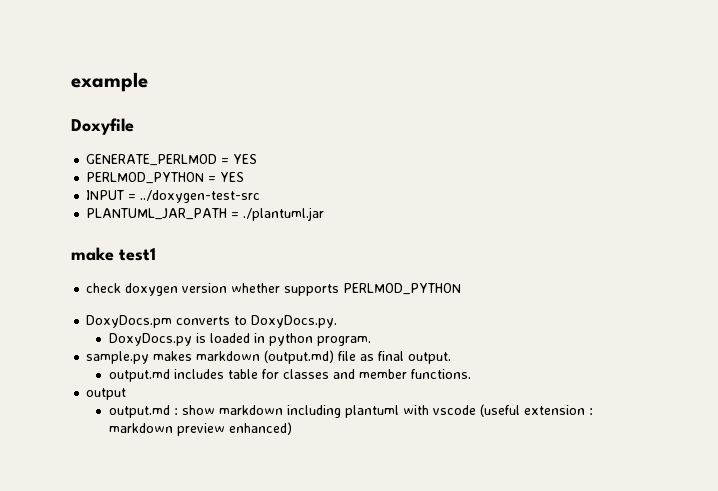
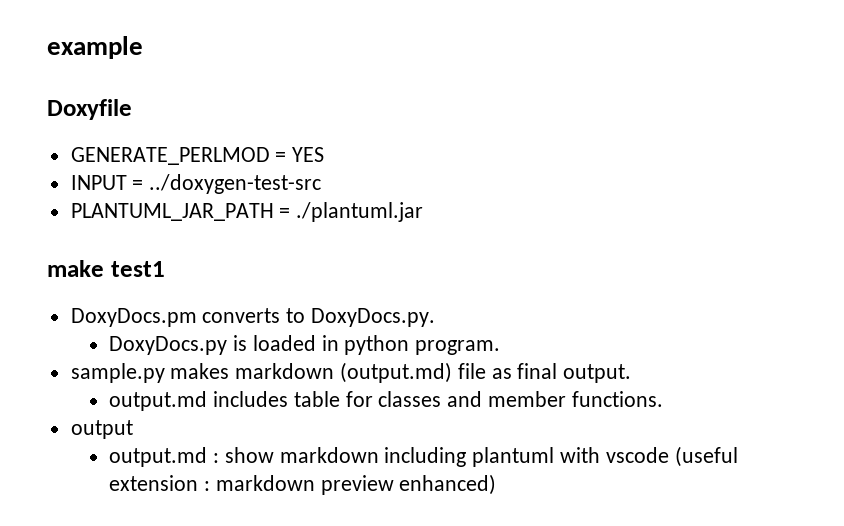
- PERLMOD_PYTHON = YES
- check doxygen version whether supports PERLMOD_PYTHON

